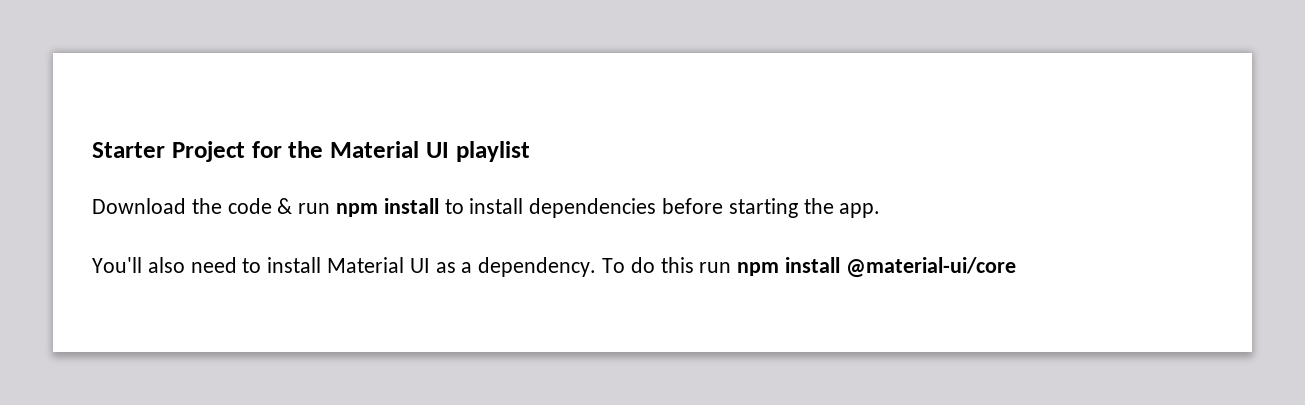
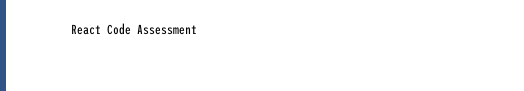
- Starter Project for the Material UI playlist
- Download the code & run npm install to install dependencies before starting the app.
- You'll also need to install Material UI as a dependency. To do this run npm install @material-ui/core
+ React Code Assessment

